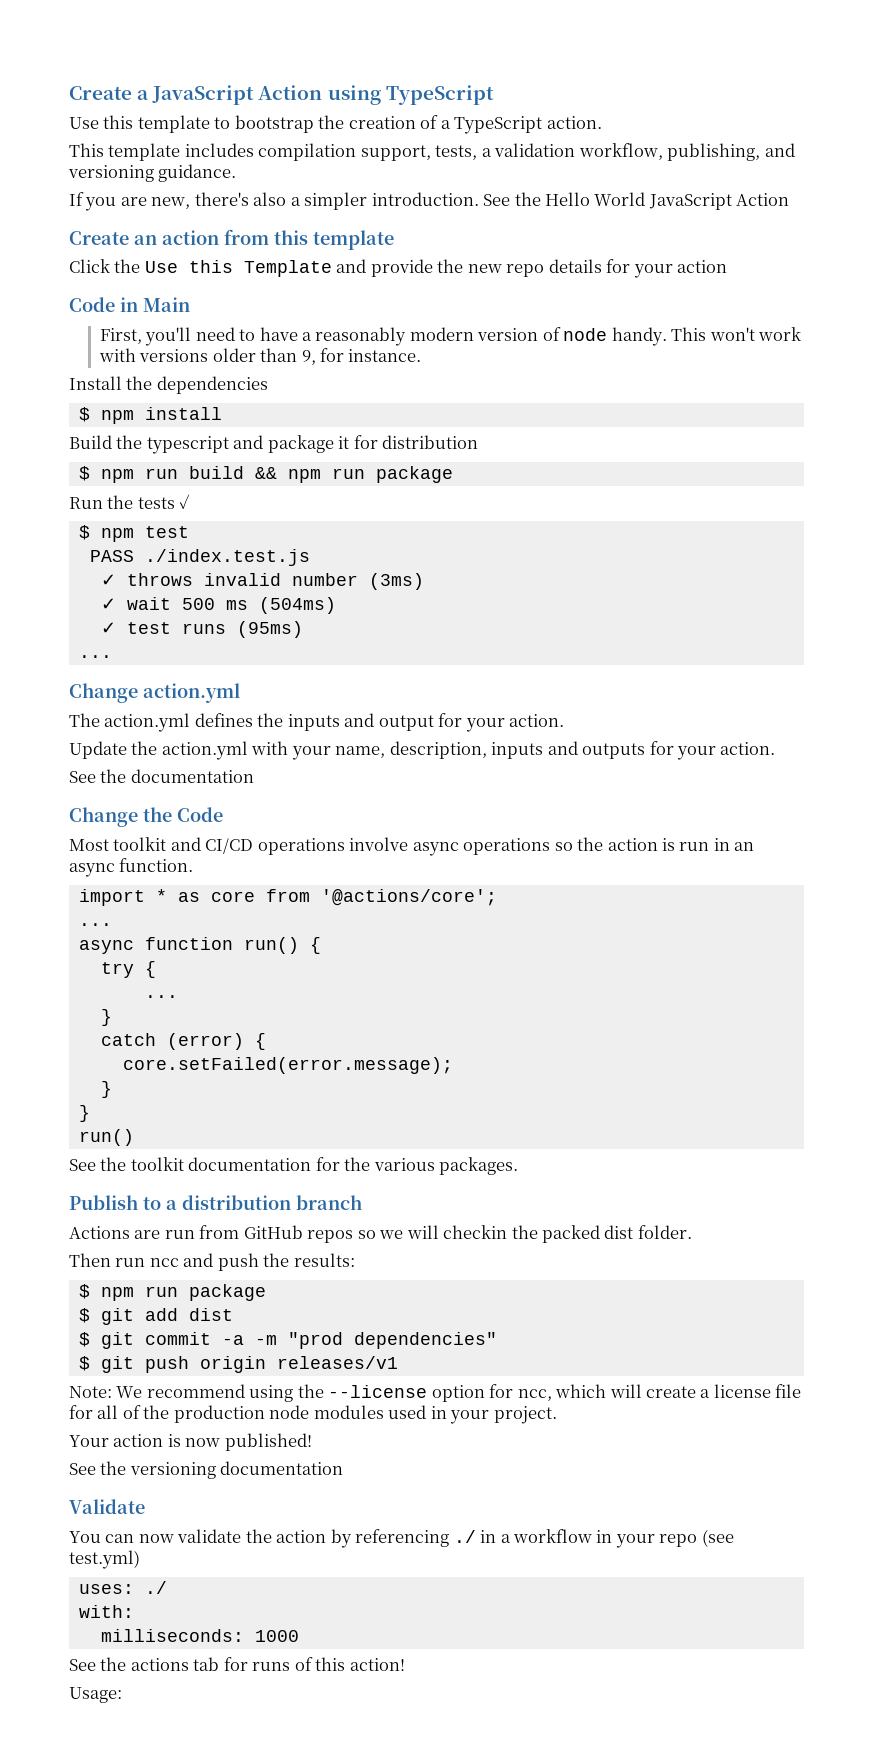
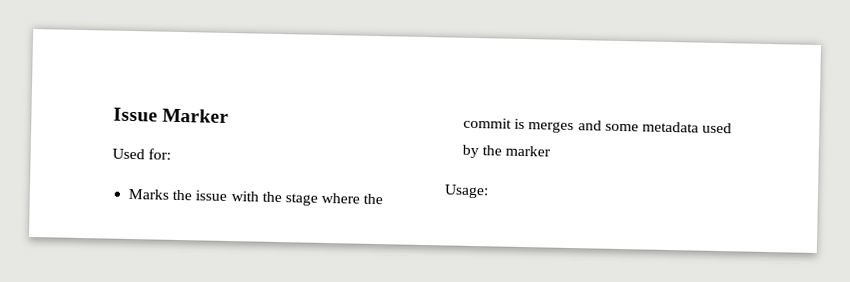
- Create a JavaScript Action using TypeScript
- Use this template to bootstrap the creation of a TypeScript action.
- This template includes compilation support, tests, a validation workflow, publishing, and versioning guidance.
- If you are new, there's also a simpler introduction. See the Hello World JavaScript Action
- Create an action from this template
- Click the Use this Template and provide the new repo details for your action
- Code in Main
- First, you'll need to have a reasonably modern version of node handy. This won't work with versions older than 9, for instance.
- Install the dependencies
- $ npm install
- Build the typescript and package it for distribution
- $ npm run build && npm run package
- Run the tests ✓
- $ npm test
- PASS ./index.test.js
- ✓ throws invalid number (3ms)
- ✓ wait 500 ms (504ms)
- ✓ test runs (95ms)
- ...
- Change action.yml
- The action.yml defines the inputs and output for your action.
- Update the action.yml with your name, description, inputs and outputs for your action.
- See the documentation
- Change the Code
- Most toolkit and CI/CD operations involve async operations so the action is run in an async function.
- import * as core from '@actions/core';
- ...
- async function run() {
- try {
- ...
- }
- catch (error) {
- core.setFailed(error.message);
- }
- }
- run()
- See the toolkit documentation for the various packages.
- Publish to a distribution branch
- Actions are run from GitHub repos so we will checkin the packed dist folder.
- Then run ncc and push the results:
- $ npm run package
- $ git add dist
- $ git commit -a -m "prod dependencies"
- $ git push origin releases/v1
- Note: We recommend using the --license option for ncc, which will create a license file for all of the production node modules used in your project.
- Your action is now published!
- See the versioning documentation
- Validate
- You can now validate the action by referencing ./ in a workflow in your repo (see test.yml)
- uses: ./
- with:
- milliseconds: 1000
- See the actions tab for runs of this action!
+ Issue Marker
+ Used for:
+ Marks the issue with the stage where the commit is merges and some metadata used by the marker

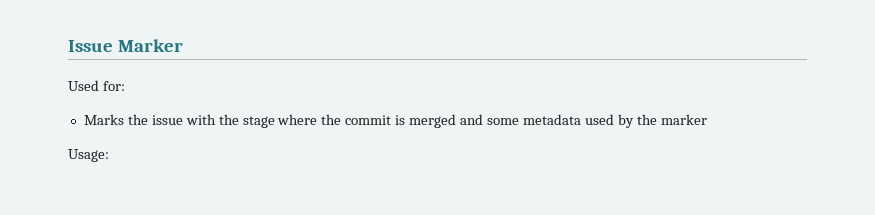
- Marks the issue with the stage where the commit is merges and some metadata used by the marker
+ Marks the issue with the stage where the commit is merged and some metadata used by the marker

